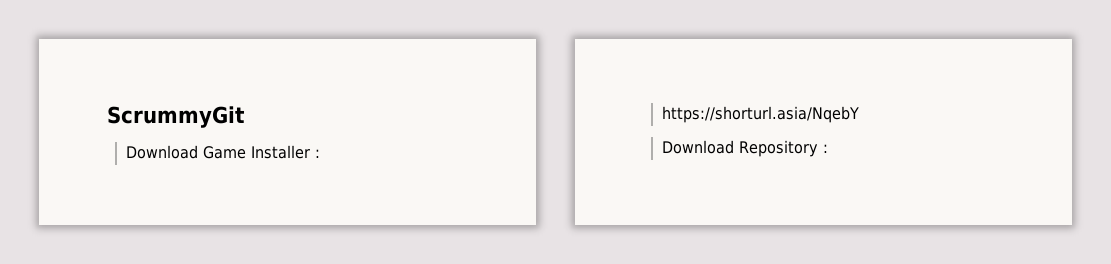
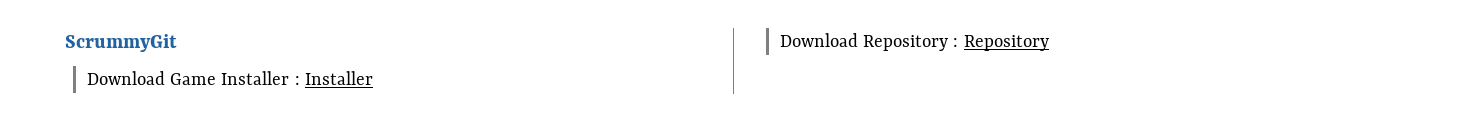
- Download Game Installer : https://shorturl.asia/NqebY
+ Download Game Installer : Installer
- Download Repository :
+ Download Repository : Repository

